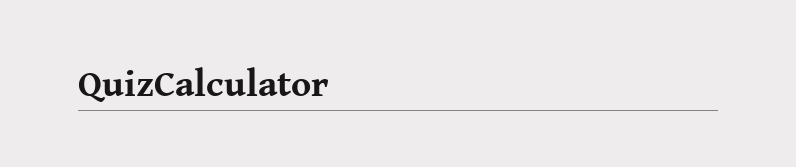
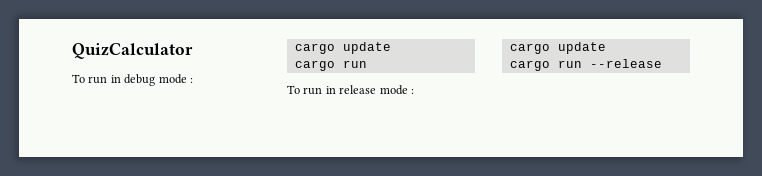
+ To run in debug mode :
+ cargo update
+ cargo run
+ To run in release mode :
+ cargo update
+ cargo run --release

